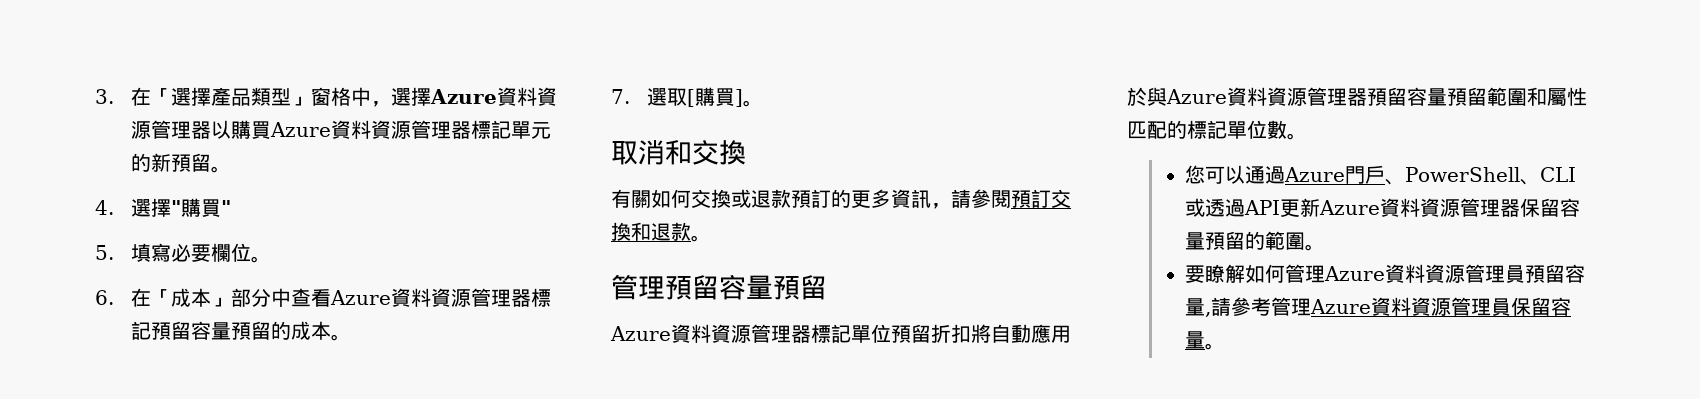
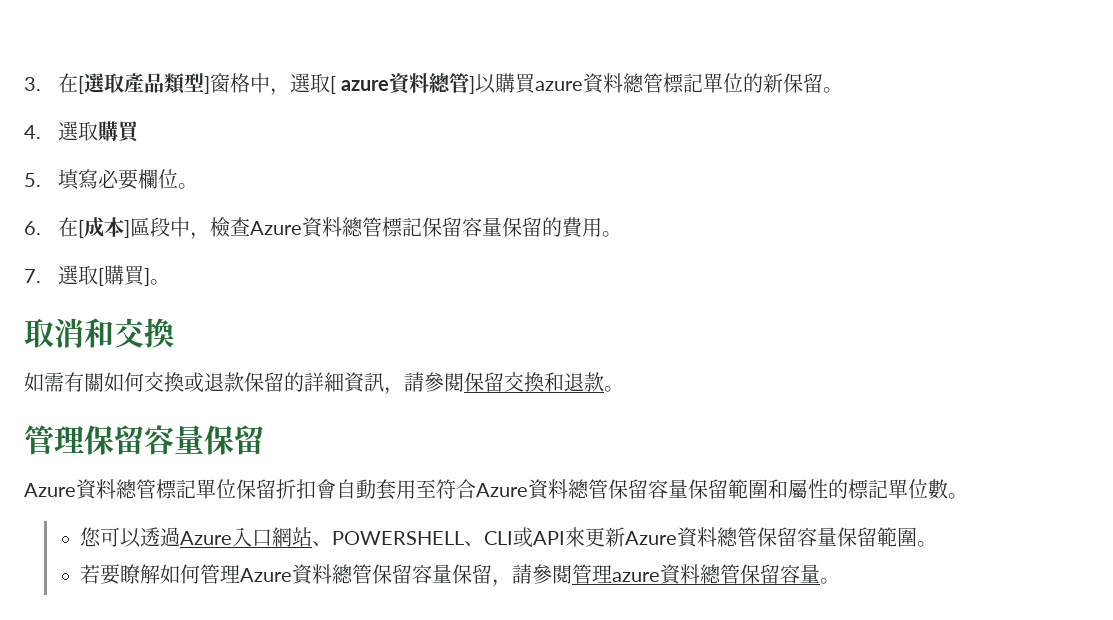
- 3.在「選擇產品類型」窗格中，選擇Azure資料資源管理器以購買Azure資料資源管理器標記單元的新預留。
+ 3.在[選取產品類型]窗格中，選取[ azure資料總管]以購買azure資料總管標記單位的新保留。
- 4.選擇"購買"
+ 4.選取購買
- 6.在「成本」部分中查看Azure資料資源管理器標記預留容量預留的成本。
+ 6.在[成本]區段中，檢查Azure資料總管標記保留容量保留的費用。
- 有關如何交換或退款預訂的更多資訊，請參閱預訂交換和退款。
+ 如需有關如何交換或退款保留的詳細資訊，請參閱保留交換和退款。
- 管理預留容量預留
+ 管理保留容量保留
- Azure資料資源管理器標記單位預留折扣將自動應用於與Azure資料資源管理器預留容量預留範圍和屬性匹配的標記單位數。
+ Azure資料總管標記單位保留折扣會自動套用至符合Azure資料總管保留容量保留範圍和屬性的標記單位數。
- 您可以通過Azure門戶、PowerShell、CLI或透過API更新Azure資料資源管理器保留容量預留的範圍。
+ 您可以透過Azure入口網站、POWERSHELL、CLI或API來更新Azure資料總管保留容量保留範圍。
- 要瞭解如何管理Azure資料資源管理員預留容量,請參考管理Azure資料資源管理員保留容量。
+ 若要瞭解如何管理Azure資料總管保留容量保留，請參閱管理azure資料總管保留容量。

